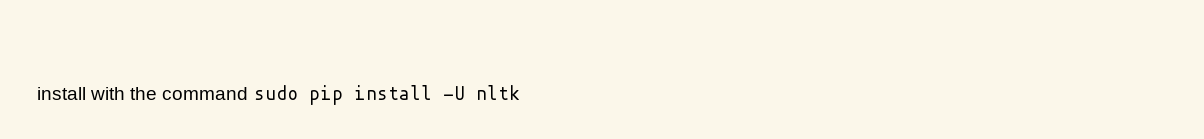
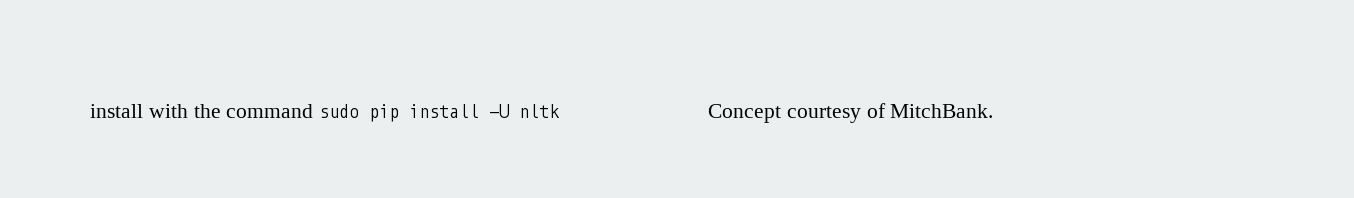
+ Concept courtesy of MitchBank.

